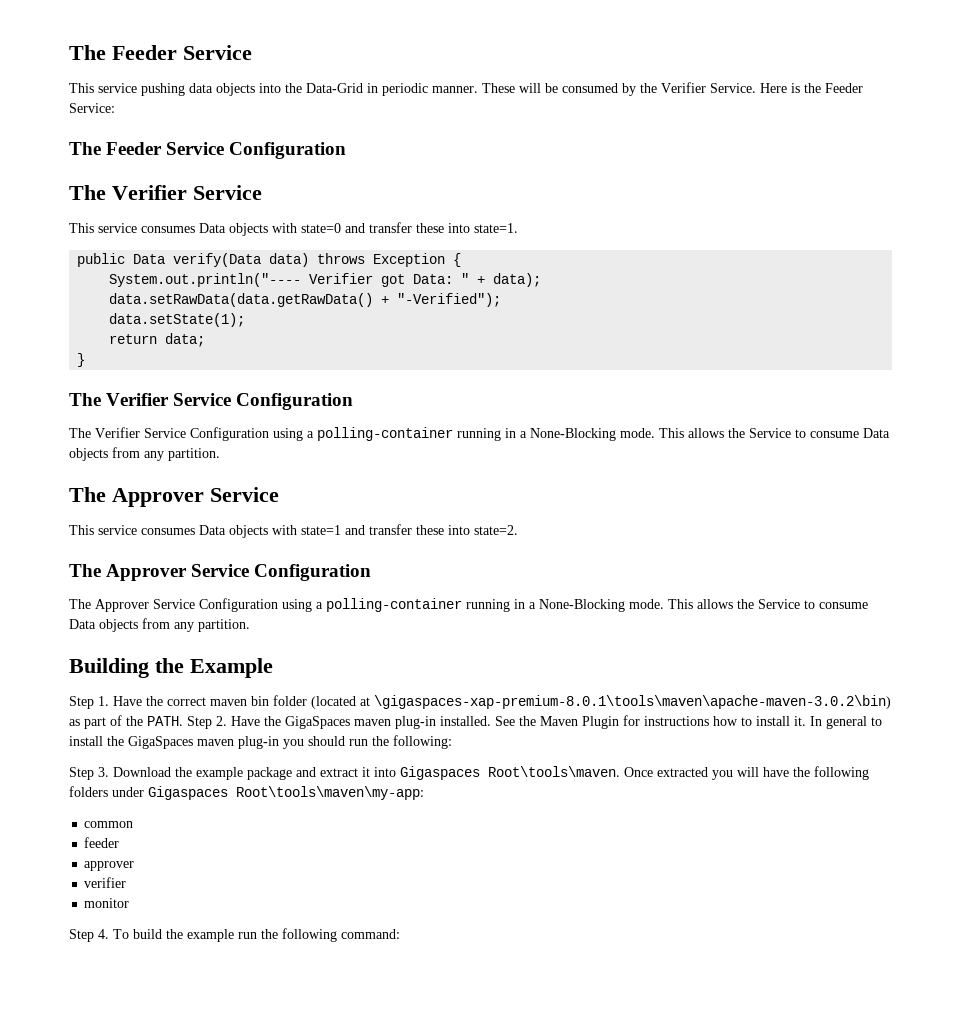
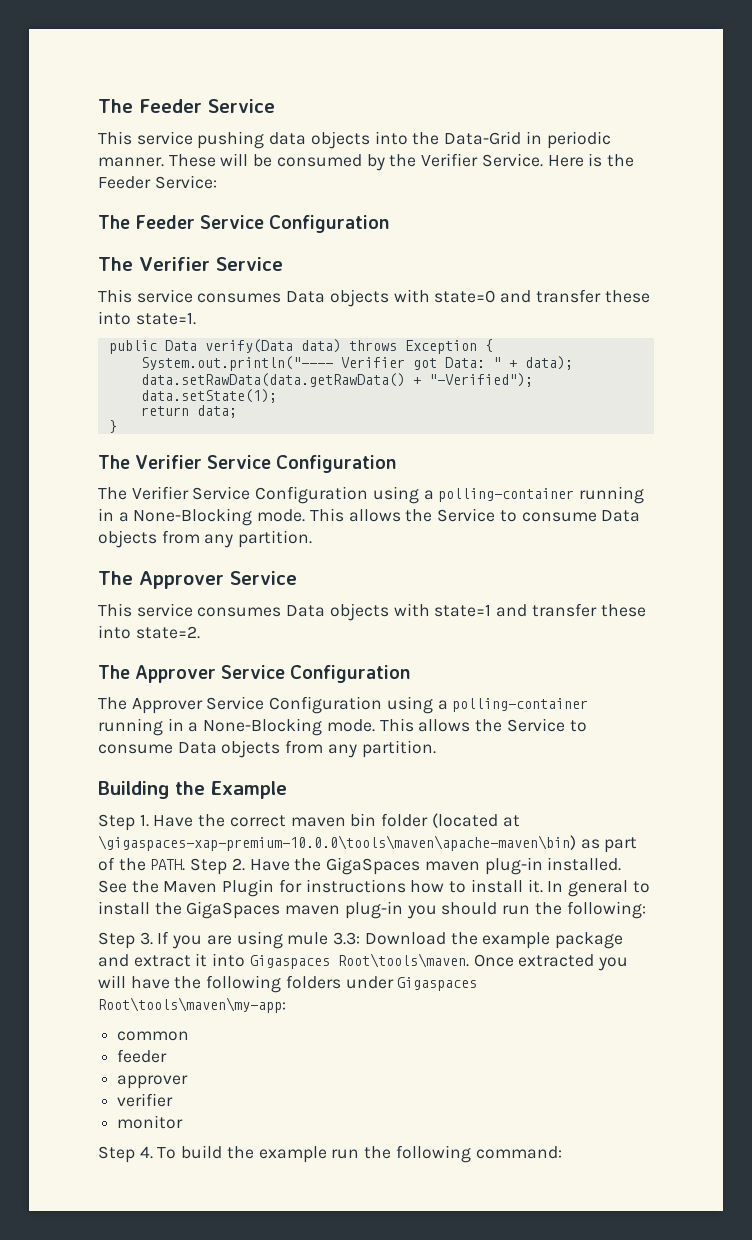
- Step 1. Have the correct maven bin folder (located at \gigaspaces-xap-premium-8.0.1\tools\maven\apache-maven-3.0.2\bin) as part of the PATH.
+ Step 1. Have the correct maven bin folder (located at \gigaspaces-xap-premium-10.0.0\tools\maven\apache-maven\bin) as part of the PATH.
- Step 3. Download the example package and extract it into Gigaspaces Root\tools\maven.
+ Step 3. If you are using mule 3.3: Download the example package and extract it into Gigaspaces Root\tools\maven.

